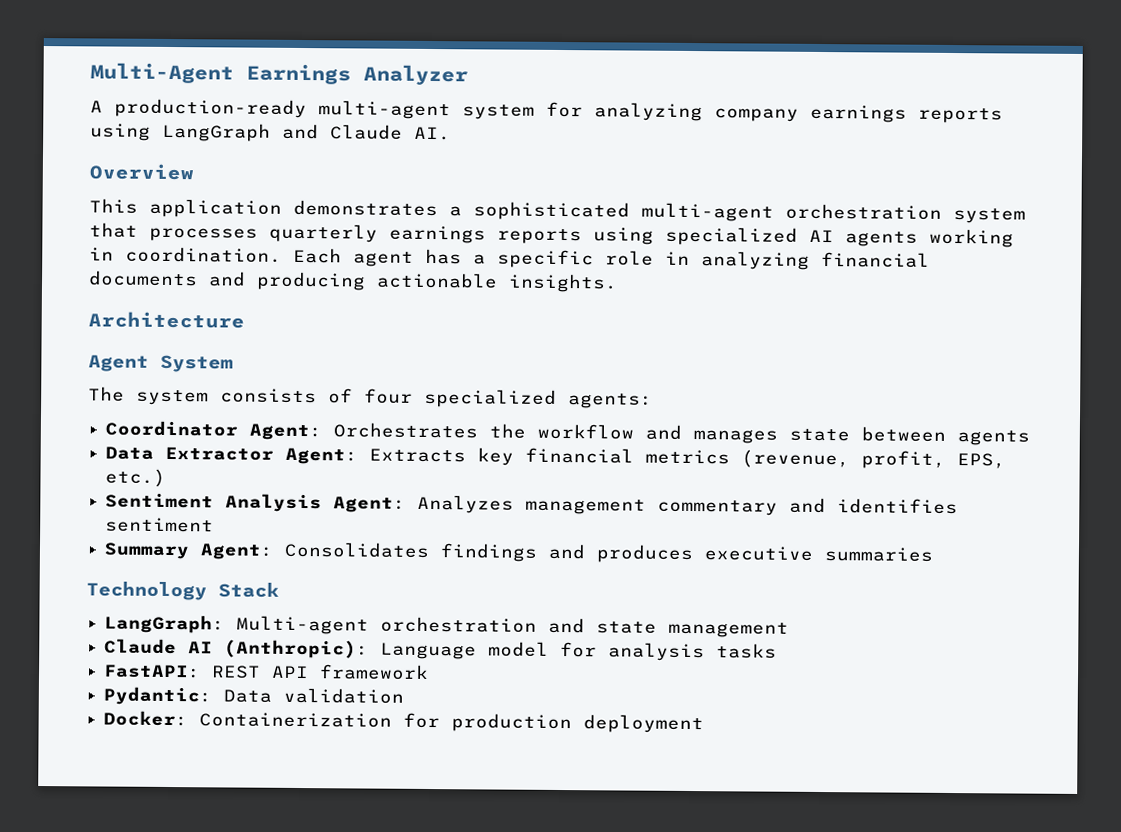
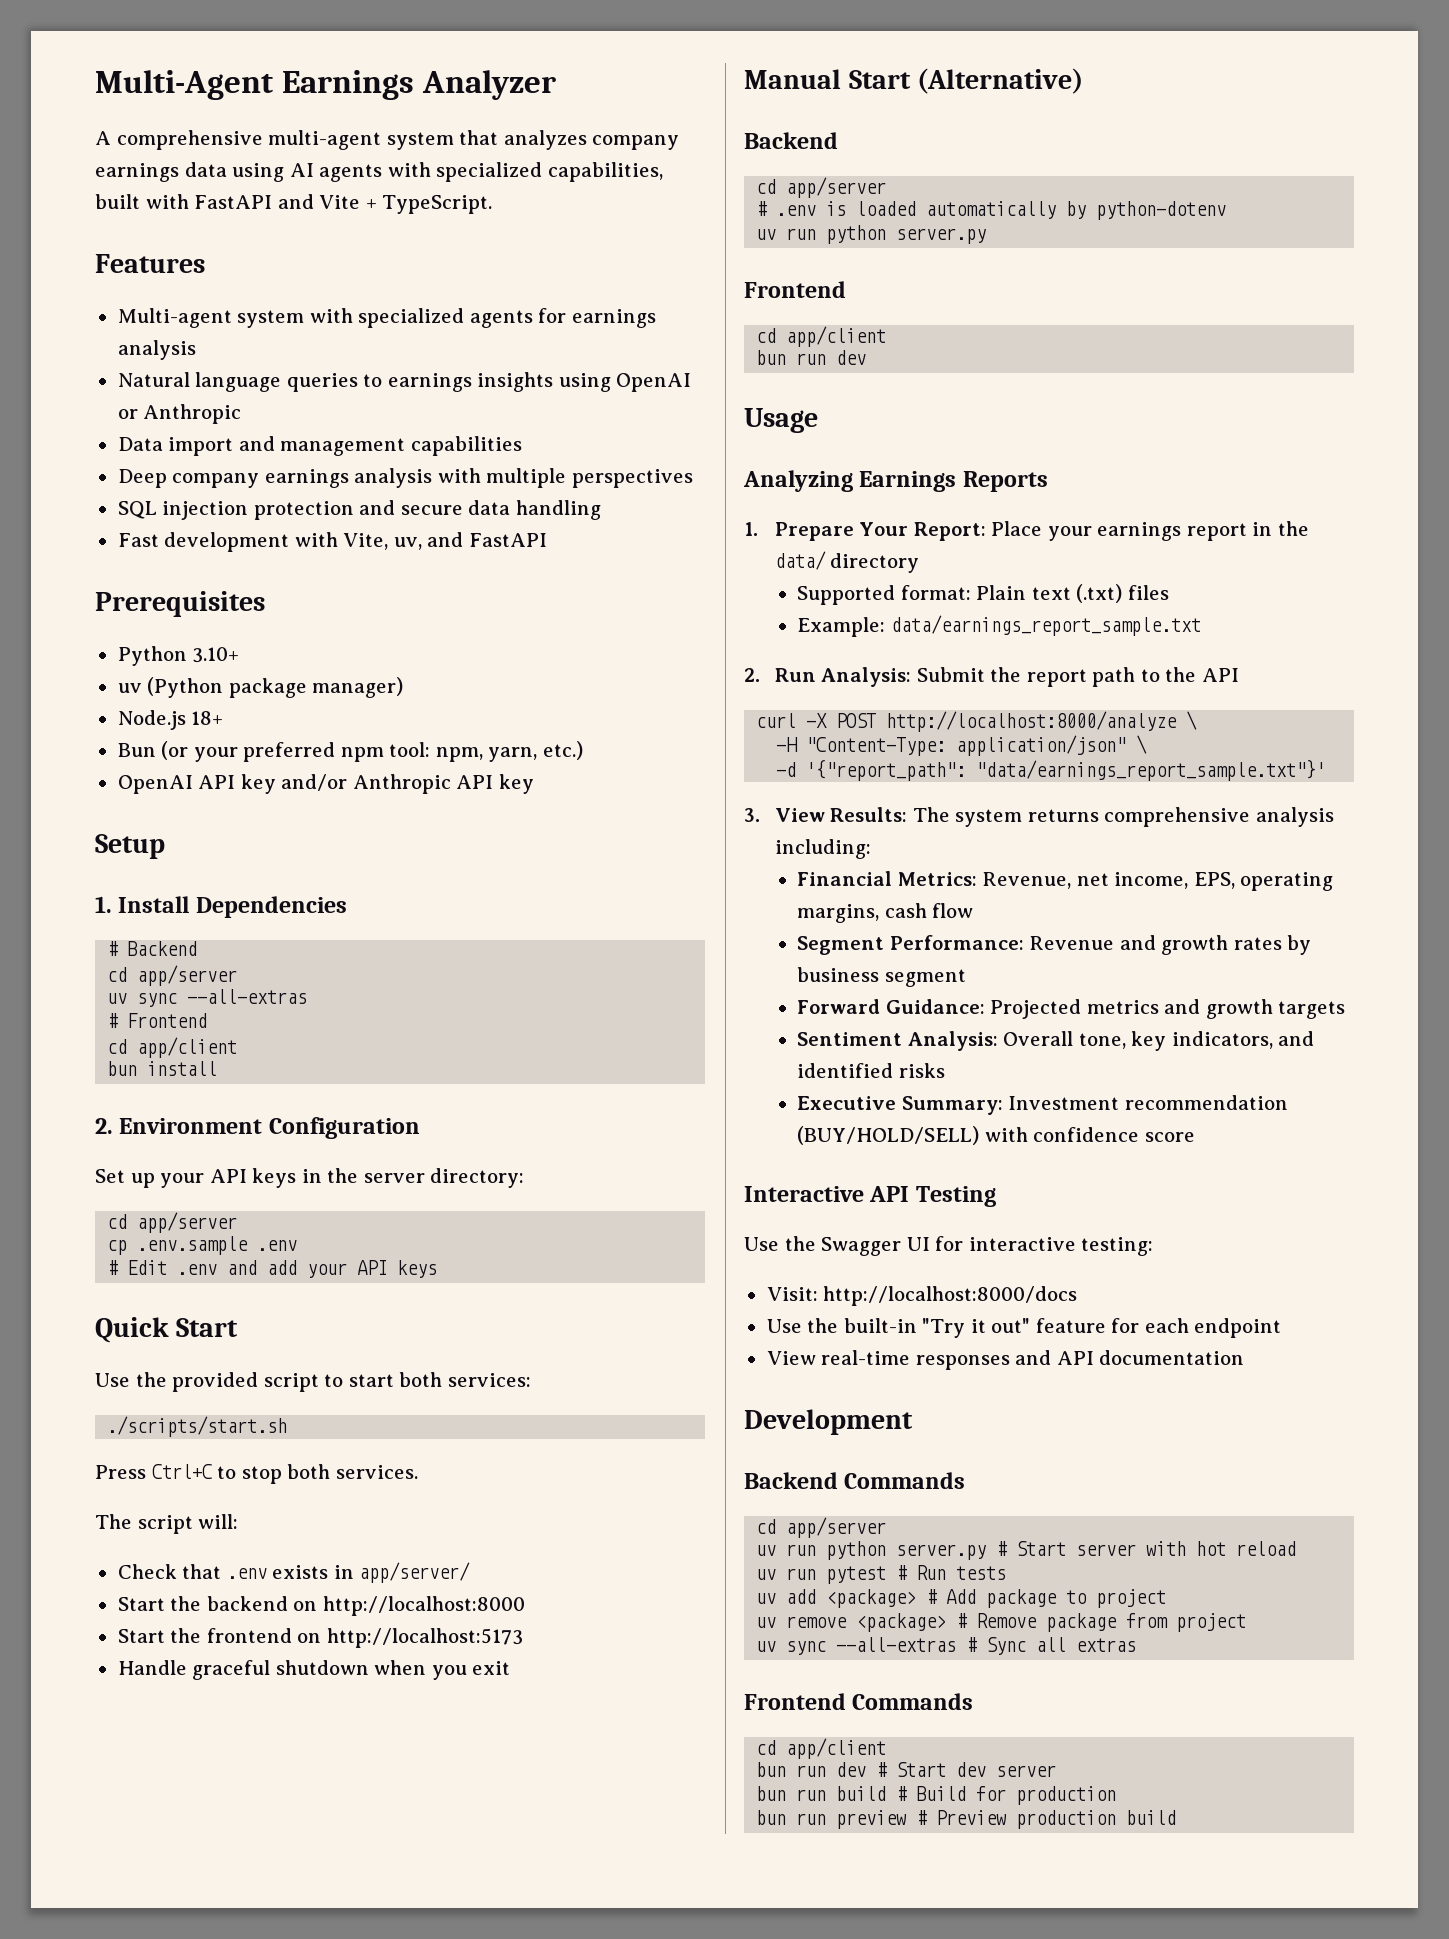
- A production-ready multi-agent system for analyzing company earnings reports using LangGraph and Claude AI.
- Overview
- This application demonstrates a sophisticated multi-agent orchestration system that processes quarterly earnings reports using specialized AI agents working in coordination. Each agent has a specific role in analyzing financial documents and producing actionable insights.
- Architecture
- Agent System
- The system consists of four specialized agents:
- Coordinator Agent: Orchestrates the workflow and manages state between agents
- Data Extractor Agent: Extracts key financial metrics (revenue, profit, EPS, etc.)
- Sentiment Analysis Agent: Analyzes management commentary and identifies sentiment
- Summary Agent: Consolidates findings and produces executive summaries
- Technology Stack
- LangGraph: Multi-agent orchestration and state management
- Claude AI (Anthropic): Language model for analysis tasks
- FastAPI: REST API framework
- Pydantic: Data validation
- Docker: Containerization for production deployment
+ A comprehensive multi-agent system that analyzes company earnings data using AI agents with specialized capabilities, built with FastAPI and Vite + TypeScript.
+ Features
+ Multi-agent system with specialized agents for earnings analysis
+ Natural language queries to earnings insights using OpenAI or Anthropic
+ Data import and management capabilities
+ Deep company earnings analysis with multiple perspectives
+ SQL injection protection and secure data handling
+ Fast development with Vite, uv, and FastAPI
+ Prerequisites
+ Python 3.10+
+ uv (Python package manager)
+ Node.js 18+
+ Bun (or your preferred npm tool: npm, yarn, etc.)
+ OpenAI API key and/or Anthropic API key
+ Setup
+ 1. Install Dependencies
+ # Backend
+ cd app/server
+ uv sync --all-extras
+ # Frontend
+ cd app/client
+ bun install
+ 2. Environment Configuration
+ Set up your API keys in the server directory:
+ cd app/server
+ cp .env.sample .env
+ # Edit .env and add your API keys
+ Quick Start
+ Use the provided script to start both services:
+ ./scripts/start.sh
+ Press Ctrl+C to stop both services.
+ The script will:
+ Check that .env exists in app/server/
+ Start the backend on http://localhost:8000
+ Start the frontend on http://localhost:5173
+ Handle graceful shutdown when you exit
+ Manual Start (Alternative)
+ Backend
+ cd app/server
+ # .env is loaded automatically by python-dotenv
+ uv run python server.py
+ Frontend
+ cd app/client
+ bun run dev
+ Usage
+ Analyzing Earnings Reports
+ 1. Prepare Your Report: Place your earnings report in the data/ directory
+ Supported format: Plain text (.txt) files
+ Example: data/earnings_report_sample.txt
+ 2. Run Analysis: Submit the report path to the API
+ curl -X POST http://localhost:8000/analyze \
+ -H "Content-Type: application/json" \
+ -d '{"report_path": "data/earnings_report_sample.txt"}'
+ 3. View Results: The system returns comprehensive analysis including:
+ Financial Metrics: Revenue, net income, EPS, operating margins, cash flow
+ Segment Performance: Revenue and growth rates by business segment
+ Forward Guidance: Projected metrics and growth targets
+ Sentiment Analysis: Overall tone, key indicators, and identified risks
+ Executive Summary: Investment recommendation (BUY/HOLD/SELL) with confidence score
+ Interactive API Testing
+ Use the Swagger UI for interactive testing:
+ Visit: http://localhost:8000/docs
+ Use the built-in "Try it out" feature for each endpoint
+ View real-time responses and API documentation
+ Development
+ Backend Commands
+ cd app/server
+ uv run python server.py # Start server with hot reload
+ uv run pytest # Run tests
+ uv add <package> # Add package to project
+ uv remove <package> # Remove package from project
+ uv sync --all-extras # Sync all extras
+ Frontend Commands
+ cd app/client
+ bun run dev # Start dev server
+ bun run build # Build for production
+ bun run preview # Preview production build

